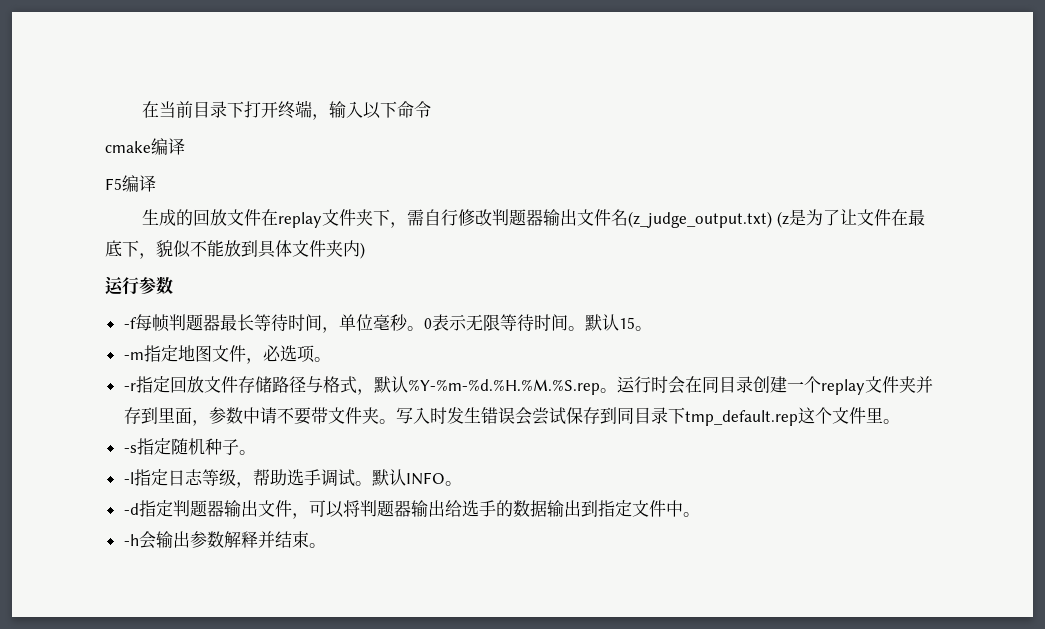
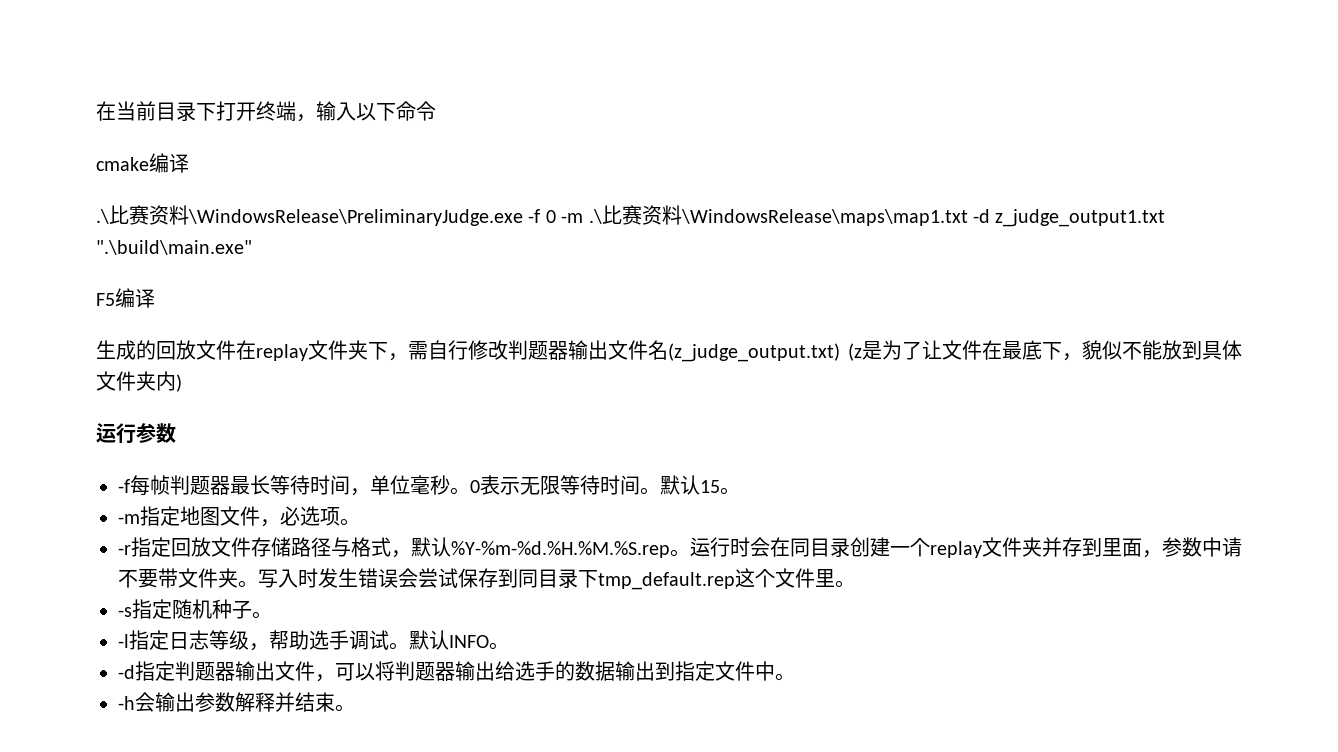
+ .\比赛资料\WindowsRelease\PreliminaryJudge.exe -f 0 -m .\比赛资料\WindowsRelease\maps\map1.txt -d z_judge_output1.txt ".\build\main.exe"

